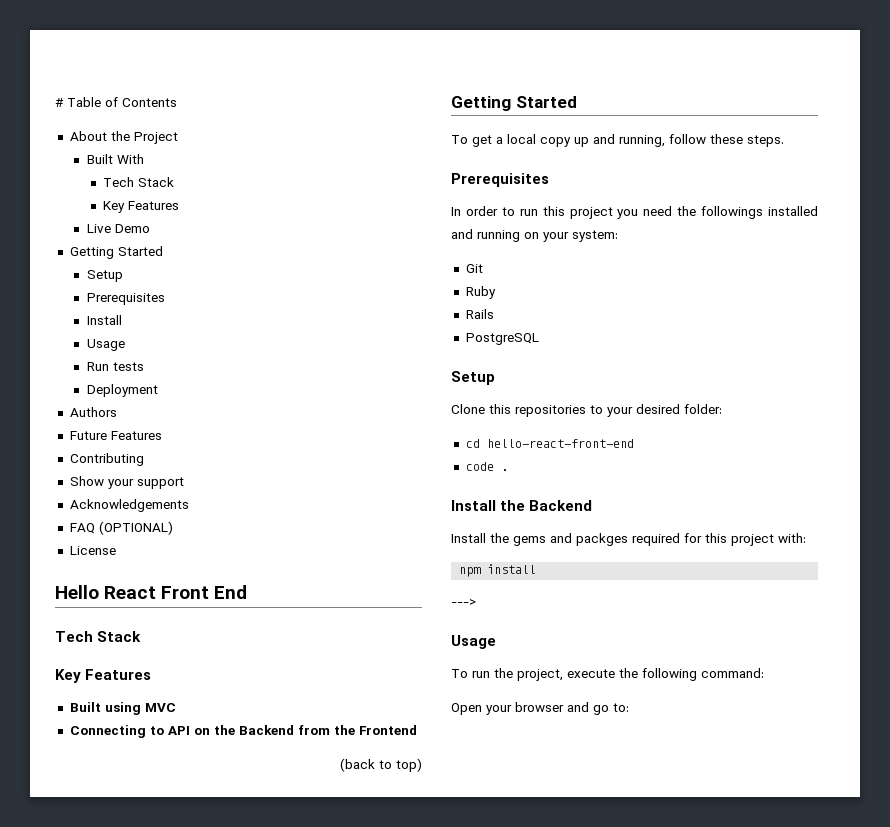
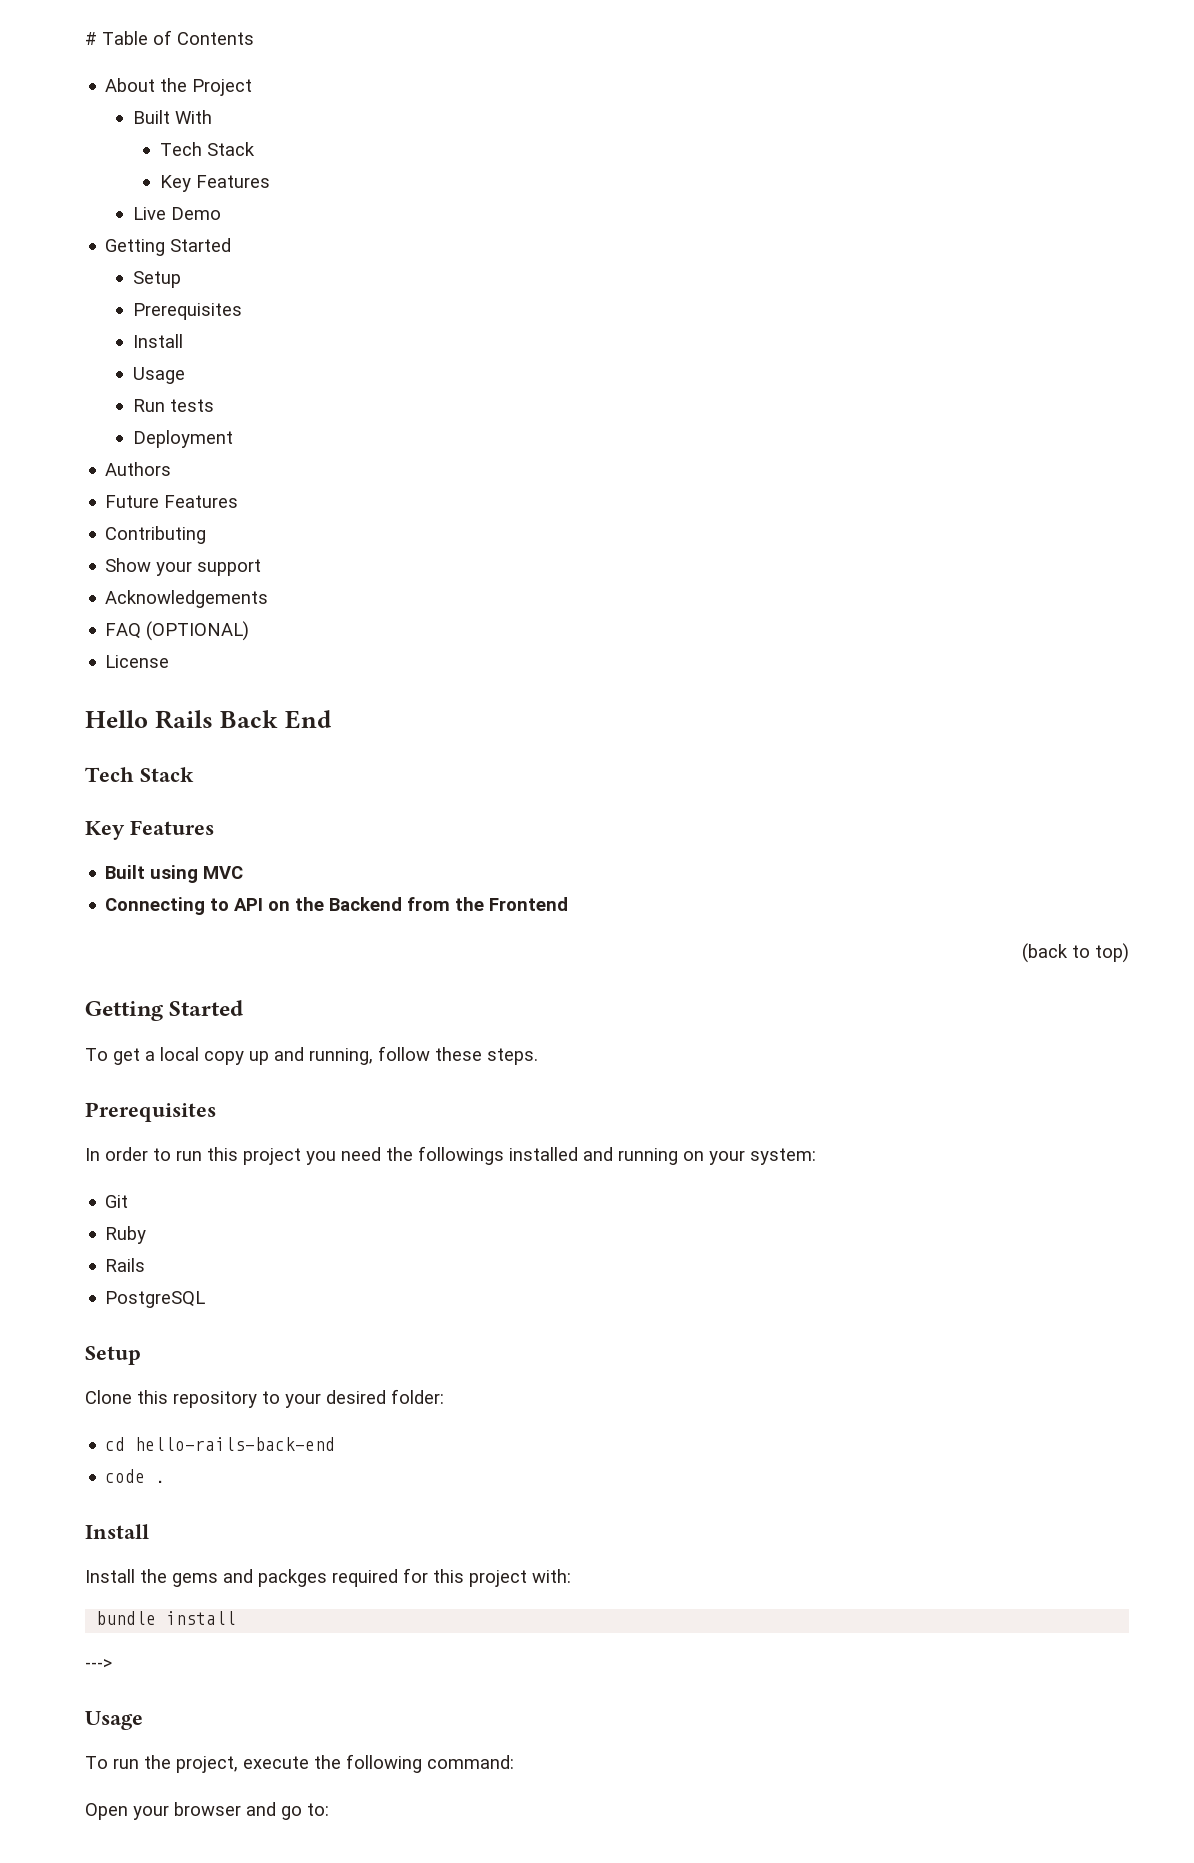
- Hello React Front End
+ Hello Rails Back End
- Clone this repositories to your desired folder:
+ Clone this repository to your desired folder:
- cd hello-react-front-end
+ cd hello-rails-back-end
  code .
- Install the Backend
+ Install
- npm install
+ bundle install

